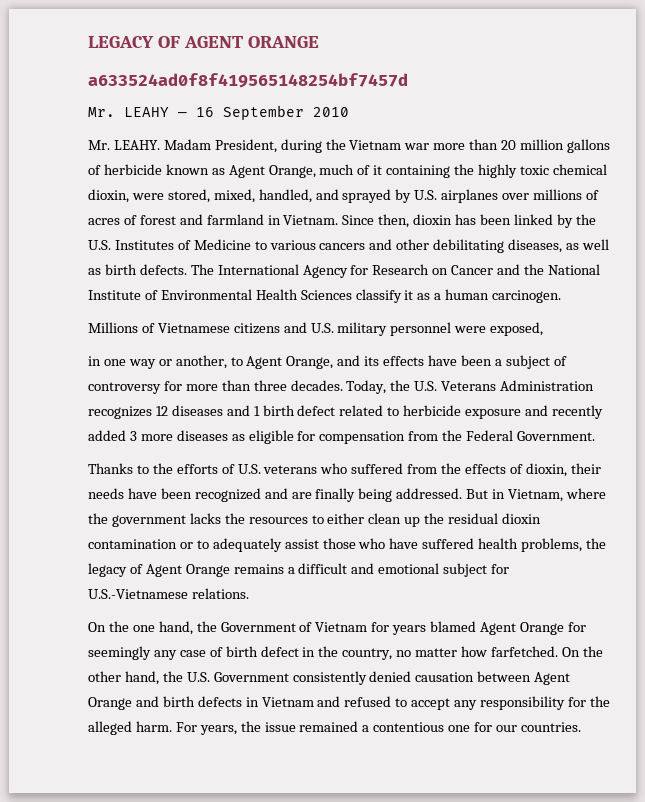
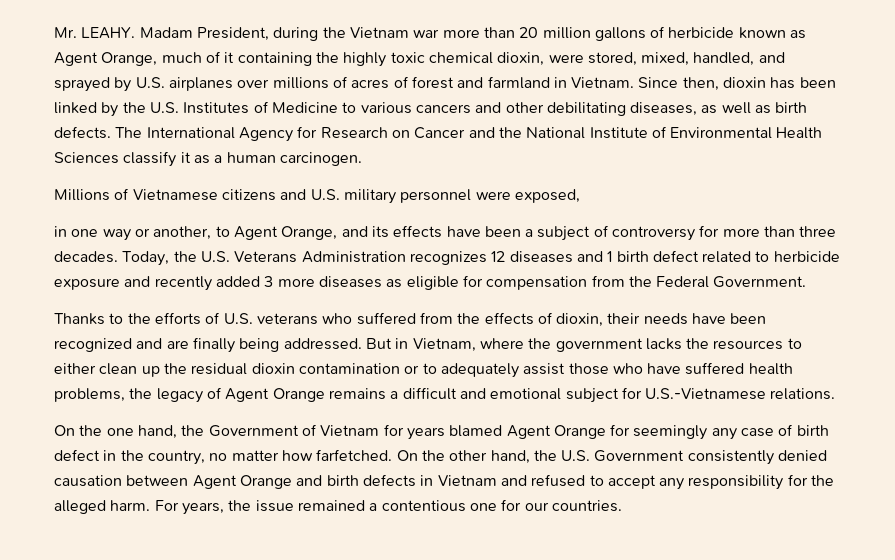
- LEGACY OF AGENT ORANGE
- a633524ad0f8f419565148254bf7457d
- Mr. LEAHY — 16 September 2010

